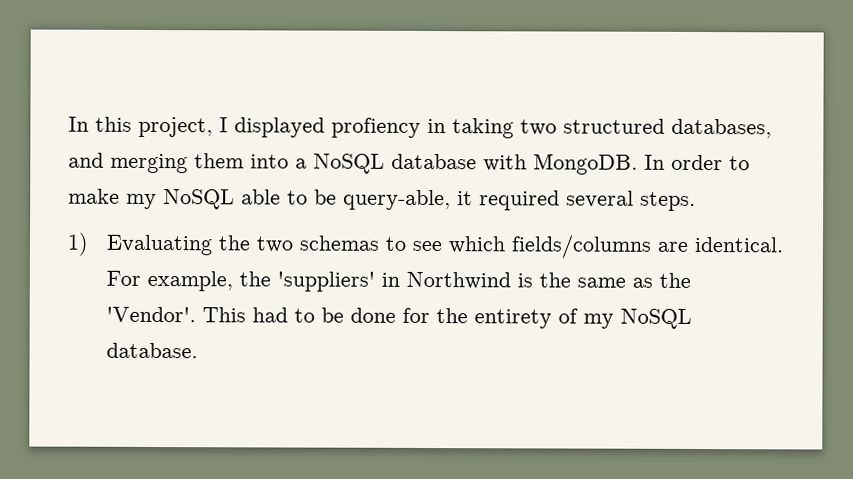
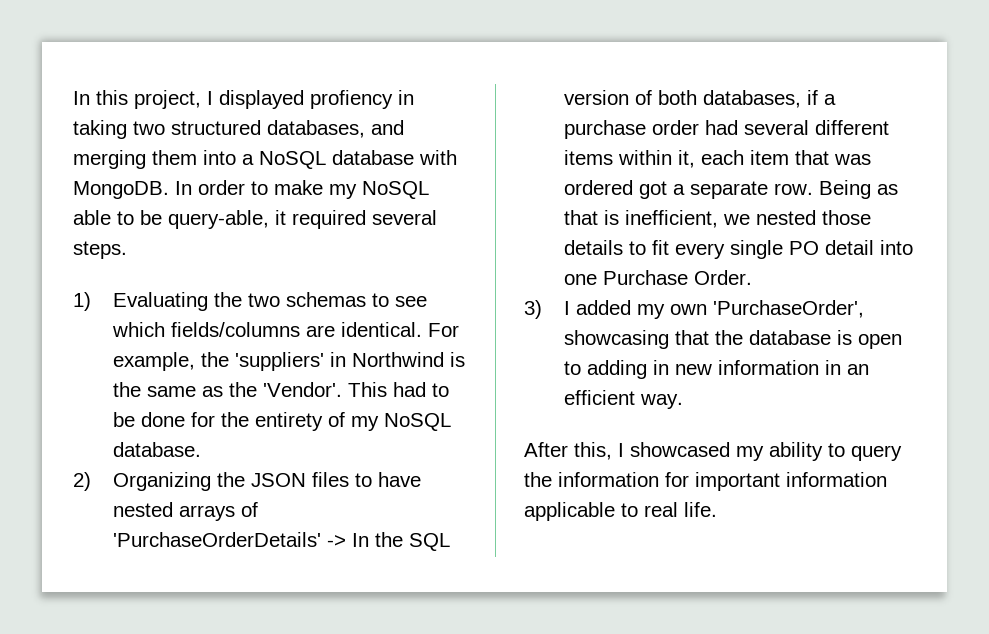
+ 2) Organizing the JSON files to have nested arrays of 'PurchaseOrderDetails' -> In the SQL version of both databases, if a purchase order had several different items within it, each item that was ordered got a separate row. Being as that is inefficient, we nested those details to fit every single PO detail into one Purchase Order.
+ 3) I added my own 'PurchaseOrder', showcasing that the database is open to adding in new information in an efficient way.
+ After this, I showcased my ability to query the information for important information applicable to real life.

